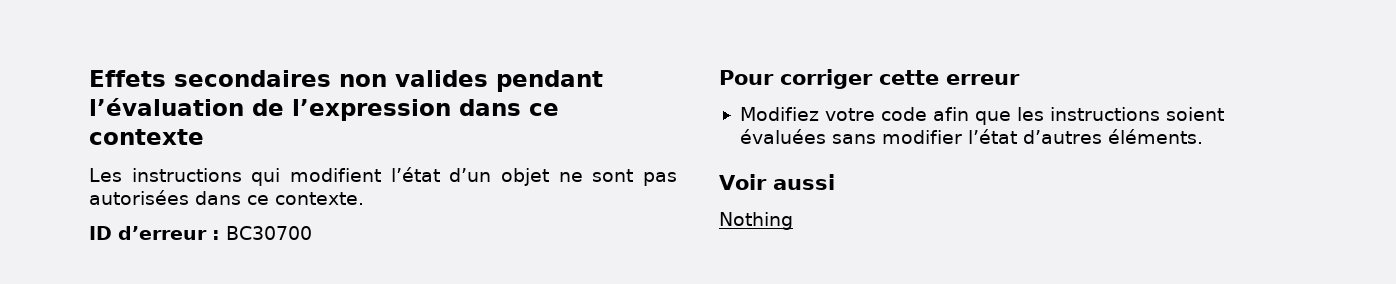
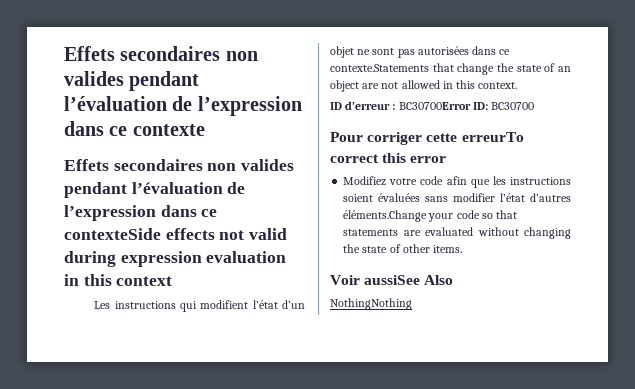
+ Effets secondaires non valides pendant l’évaluation de l’expression dans ce contexteSide effects not valid during expression evaluation in this context
- Les instructions qui modifient l’état d’un objet ne sont pas autorisées dans ce contexte.
+ Les instructions qui modifient l’état d’un objet ne sont pas autorisées dans ce contexte.Statements that change the state of an object are not allowed in this context.
- ID d’erreur : BC30700
+ ID d’erreur : BC30700Error ID: BC30700
- Pour corriger cette erreur
+ Pour corriger cette erreurTo correct this error
- Modifiez votre code afin que les instructions soient évaluées sans modifier l’état d’autres éléments.
- Voir aussi
- Nothing
+ Modifiez votre code afin que les instructions soient évaluées sans modifier l’état d’autres éléments.Change your code so that statements are evaluated without changing the state of other items.
+ Voir aussiSee Also
+ NothingNothing

